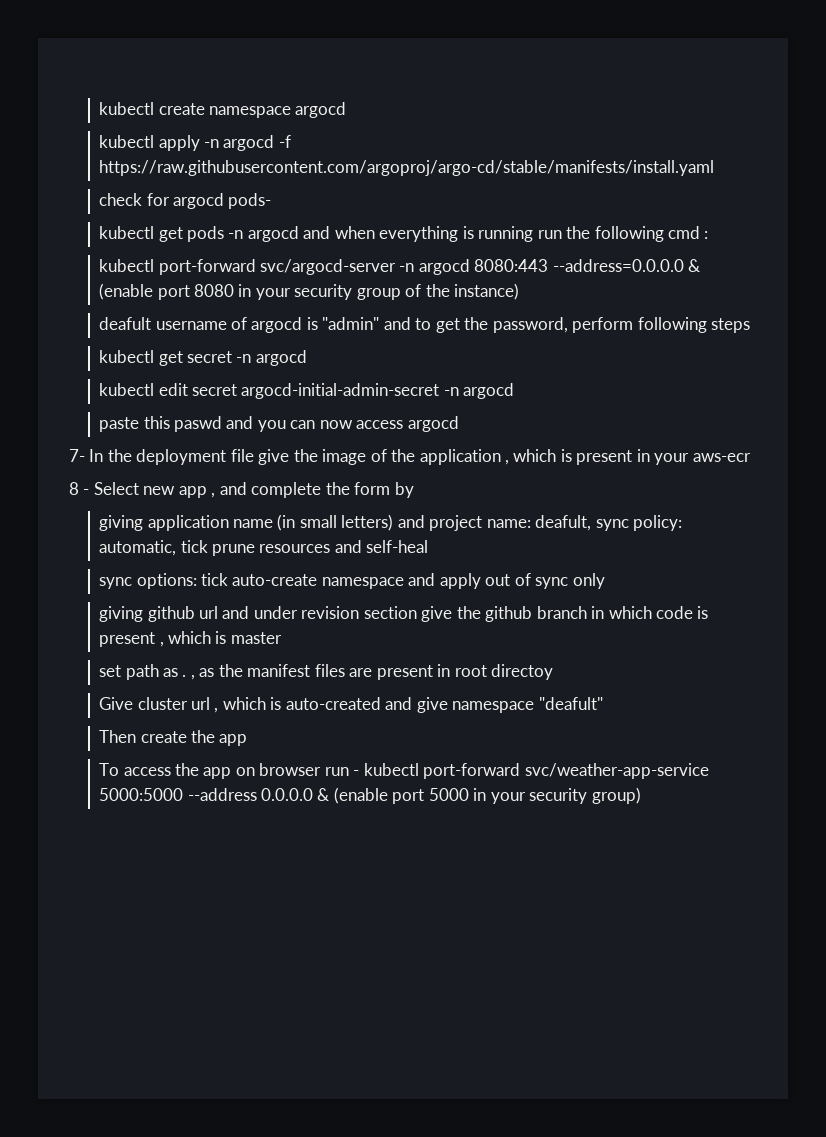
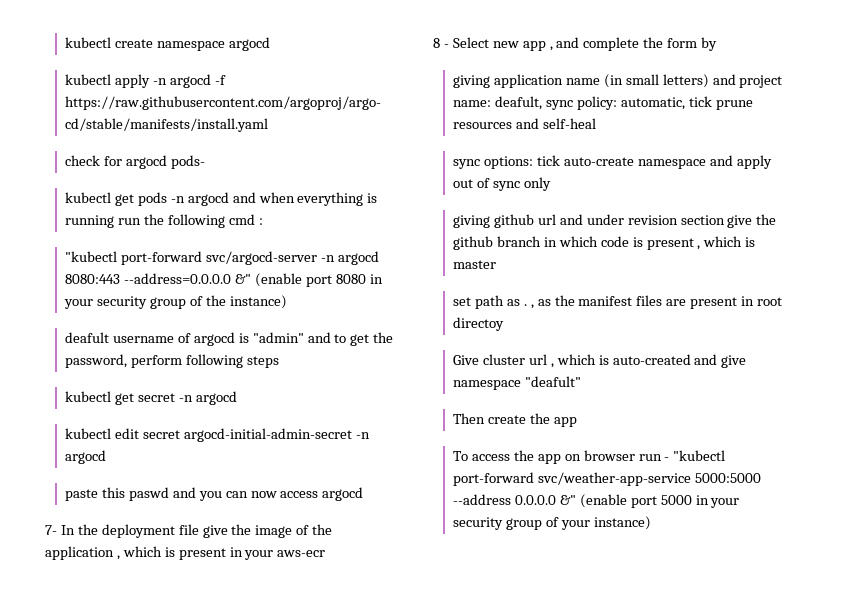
- kubectl port-forward svc/argocd-server -n argocd 8080:443 --address=0.0.0.0 & (enable port 8080 in your security group of the instance)
+ "kubectl port-forward svc/argocd-server -n argocd 8080:443 --address=0.0.0.0 &" (enable port 8080 in your security group of the instance)
- To access the app on browser run - kubectl port-forward svc/weather-app-service 5000:5000 --address 0.0.0.0 & (enable port 5000 in your security group)
+ To access the app on browser run - "kubectl port-forward svc/weather-app-service 5000:5000 --address 0.0.0.0 &" (enable port 5000 in your security group of your instance)

